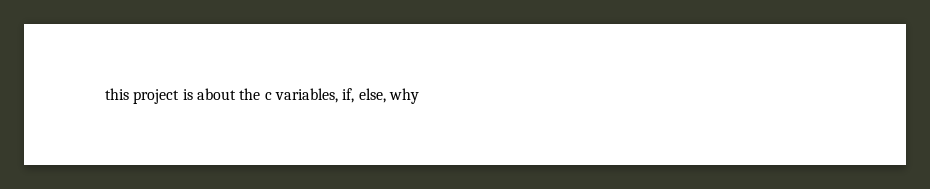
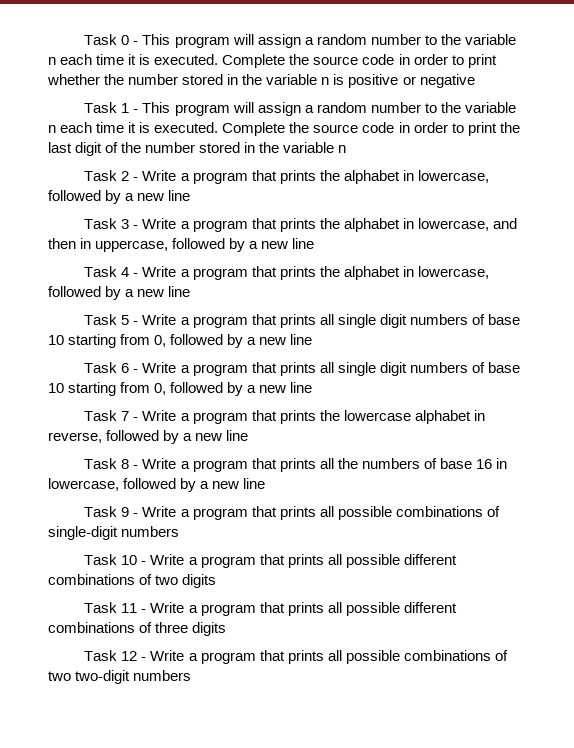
- this project is about the c variables, if, else, why
+ Task 0 - This program will assign a random number to the variable n each time it is executed. Complete the source code in order to print whether the number stored in the variable n is positive or negative
+ Task 1 - This program will assign a random number to the variable n each time it is executed. Complete the source code in order to print the last digit of the number stored in the variable n
+ Task 2 - Write a program that prints the alphabet in lowercase, followed by a new line
+ Task 3 - Write a program that prints the alphabet in lowercase, and then in uppercase, followed by a new line
+ Task 4 - Write a program that prints the alphabet in lowercase, followed by a new line
+ Task 5 - Write a program that prints all single digit numbers of base 10 starting from 0, followed by a new line
+ Task 6 - Write a program that prints all single digit numbers of base 10 starting from 0, followed by a new line
+ Task 7 - Write a program that prints the lowercase alphabet in reverse, followed by a new line
+ Task 8 - Write a program that prints all the numbers of base 16 in lowercase, followed by a new line
+ Task 9 - Write a program that prints all possible combinations of single-digit numbers
+ Task 10 - Write a program that prints all possible different combinations of two digits
+ Task 11 - Write a program that prints all possible different combinations of three digits
+ Task 12 - Write a program that prints all possible combinations of two two-digit numbers

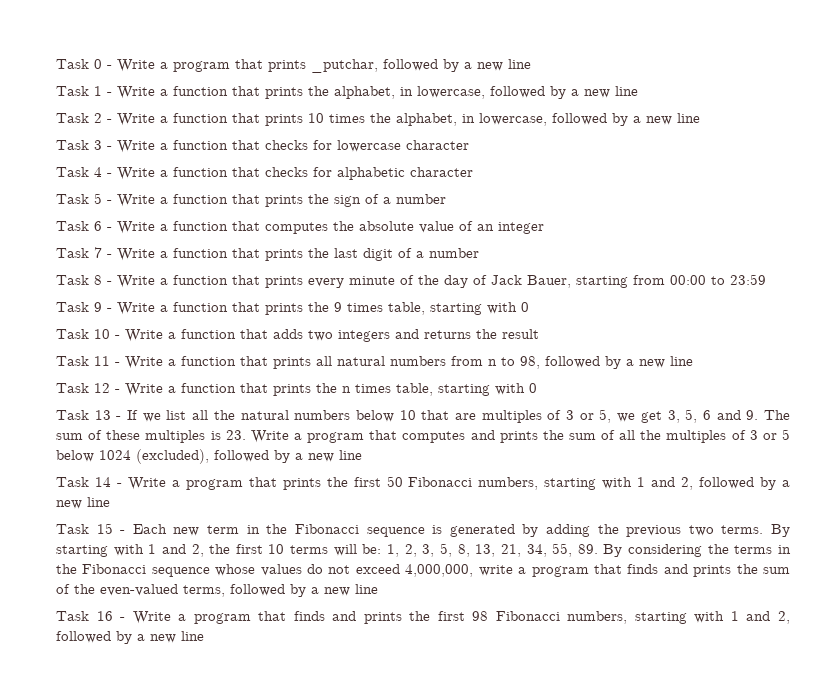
- Task 0 - This program will assign a random number to the variable n each time it is executed. Complete the source code in order to print whether the number stored in the variable n is positive or negative
- Task 1 - This program will assign a random number to the variable n each time it is executed. Complete the source code in order to print the last digit of the number stored in the variable n
+ Task 0 - Write a program that prints _putchar, followed by a new line
+ Task 1 - Write a function that prints the alphabet, in lowercase, followed by a new line
- Task 2 - Write a program that prints the alphabet in lowercase, followed by a new line
+ Task 2 - Write a function that prints 10 times the alphabet, in lowercase, followed by a new line
- Task 3 - Write a program that prints the alphabet in lowercase, and then in uppercase, followed by a new line
- Task 4 - Write a program that prints the alphabet in lowercase, followed by a new line
- Task 5 - Write a program that prints all single digit numbers of base 10 starting from 0, followed by a new line
- Task 6 - Write a program that prints all single digit numbers of base 10 starting from 0, followed by a new line
- Task 7 - Write a program that prints the lowercase alphabet in reverse, followed by a new line
- Task 8 - Write a program that prints all the numbers of base 16 in lowercase, followed by a new line
- Task 9 - Write a program that prints all possible combinations of single-digit numbers
- Task 10 - Write a program that prints all possible different combinations of two digits
- Task 11 - Write a program that prints all possible different combinations of three digits
- Task 12 - Write a program that prints all possible combinations of two two-digit numbers
+ Task 3 - Write a function that checks for lowercase character
+ Task 4 - Write a function that checks for alphabetic character
+ Task 5 - Write a function that prints the sign of a number
+ Task 6 - Write a function that computes the absolute value of an integer
+ Task 7 - Write a function that prints the last digit of a number
+ Task 8 - Write a function that prints every minute of the day of Jack Bauer, starting from 00:00 to 23:59
+ Task 9 - Write a function that prints the 9 times table, starting with 0
+ Task 10 - Write a function that adds two integers and returns the result
+ Task 11 - Write a function that prints all natural numbers from n to 98, followed by a new line
+ Task 12 - Write a function that prints the n times table, starting with 0
+ Task 13 - If we list all the natural numbers below 10 that are multiples of 3 or 5, we get 3, 5, 6 and 9. The sum of these multiples is 23. Write a program that computes and prints the sum of all the multiples of 3 or 5 below 1024 (excluded), followed by a new line
+ Task 14 - Write a program that prints the first 50 Fibonacci numbers, starting with 1 and 2, followed by a new line
+ Task 15 - Each new term in the Fibonacci sequence is generated by adding the previous two terms. By starting with 1 and 2, the first 10 terms will be: 1, 2, 3, 5, 8, 13, 21, 34, 55, 89. By considering the terms in the Fibonacci sequence whose values do not exceed 4,000,000, write a program that finds and prints the sum of the even-valued terms, followed by a new line
+ Task 16 - Write a program that finds and prints the first 98 Fibonacci numbers, starting with 1 and 2, followed by a new line

